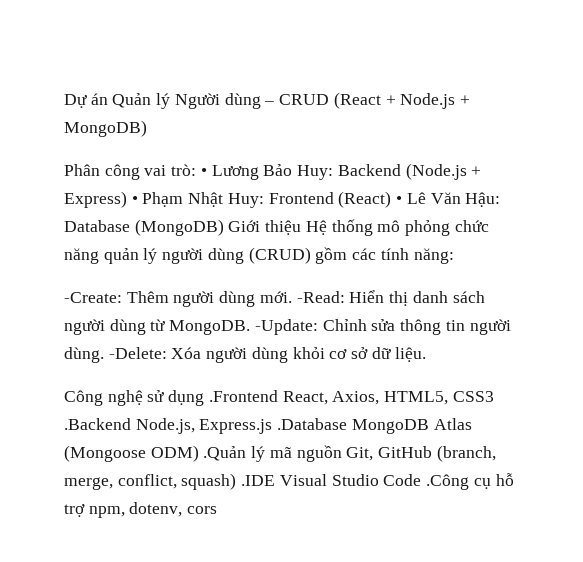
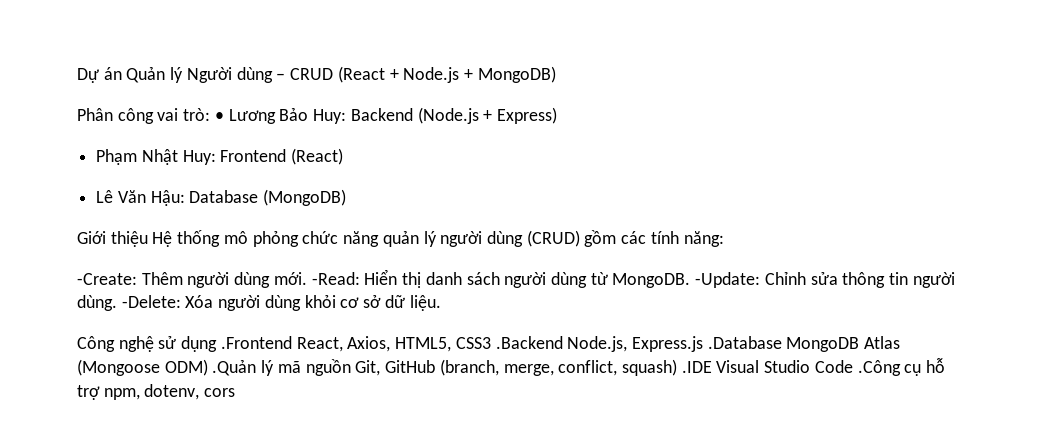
- Phân công vai trò: • Lương Bảo Huy: Backend (Node.js + Express) • Phạm Nhật Huy: Frontend (React) • Lê Văn Hậu: Database (MongoDB) Giới thiệu Hệ thống mô phỏng chức năng quản lý người dùng (CRUD) gồm các tính năng:
+ Phân công vai trò: • Lương Bảo Huy: Backend (Node.js + Express)
+ Phạm Nhật Huy: Frontend (React)
+ Lê Văn Hậu: Database (MongoDB)
+ Giới thiệu Hệ thống mô phỏng chức năng quản lý người dùng (CRUD) gồm các tính năng:

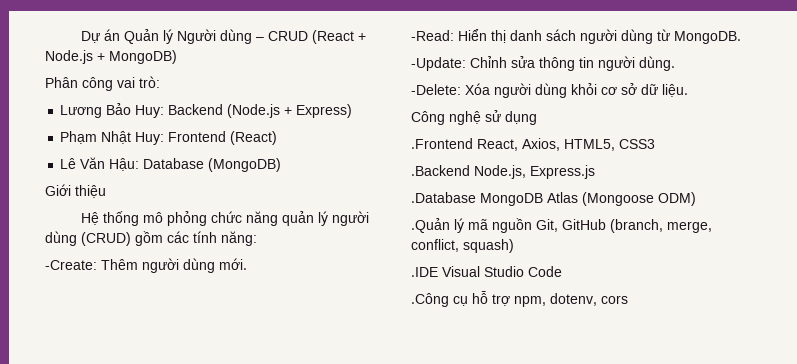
- Phân công vai trò: • Lương Bảo Huy: Backend (Node.js + Express)
+ Phân công vai trò:
+ Lương Bảo Huy: Backend (Node.js + Express)
- Giới thiệu Hệ thống mô phỏng chức năng quản lý người dùng (CRUD) gồm các tính năng:
+ Giới thiệu
+ Hệ thống mô phỏng chức năng quản lý người dùng (CRUD) gồm các tính năng:
- -Create: Thêm người dùng mới. -Read: Hiển thị danh sách người dùng từ MongoDB. -Update: Chỉnh sửa thông tin người dùng. -Delete: Xóa người dùng khỏi cơ sở dữ liệu.
+ -Create: Thêm người dùng mới.
+ -Read: Hiển thị danh sách người dùng từ MongoDB.
+ -Update: Chỉnh sửa thông tin người dùng.
+ -Delete: Xóa người dùng khỏi cơ sở dữ liệu.
- Công nghệ sử dụng .Frontend React, Axios, HTML5, CSS3 .Backend Node.js, Express.js .Database MongoDB Atlas (Mongoose ODM) .Quản lý mã nguồn Git, GitHub (branch, merge, conflict, squash) .IDE Visual Studio Code .Công cụ hỗ trợ npm, dotenv, cors
+ Công nghệ sử dụng
+ .Frontend React, Axios, HTML5, CSS3
+ .Backend Node.js, Express.js
+ .Database MongoDB Atlas (Mongoose ODM)
+ .Quản lý mã nguồn Git, GitHub (branch, merge, conflict, squash)
+ .IDE Visual Studio Code
+ .Công cụ hỗ trợ npm, dotenv, cors

